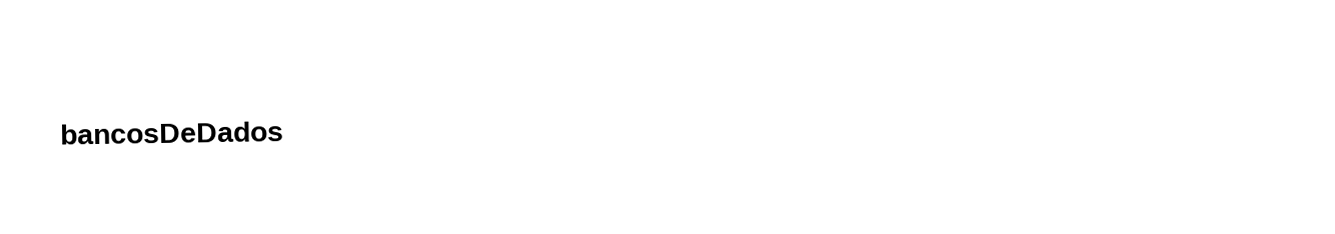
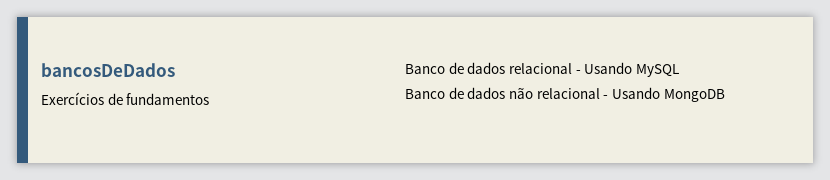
+ Exercícios de fundamentos
+ Banco de dados relacional - Usando MySQL
+ Banco de dados não relacional - Usando MongoDB

